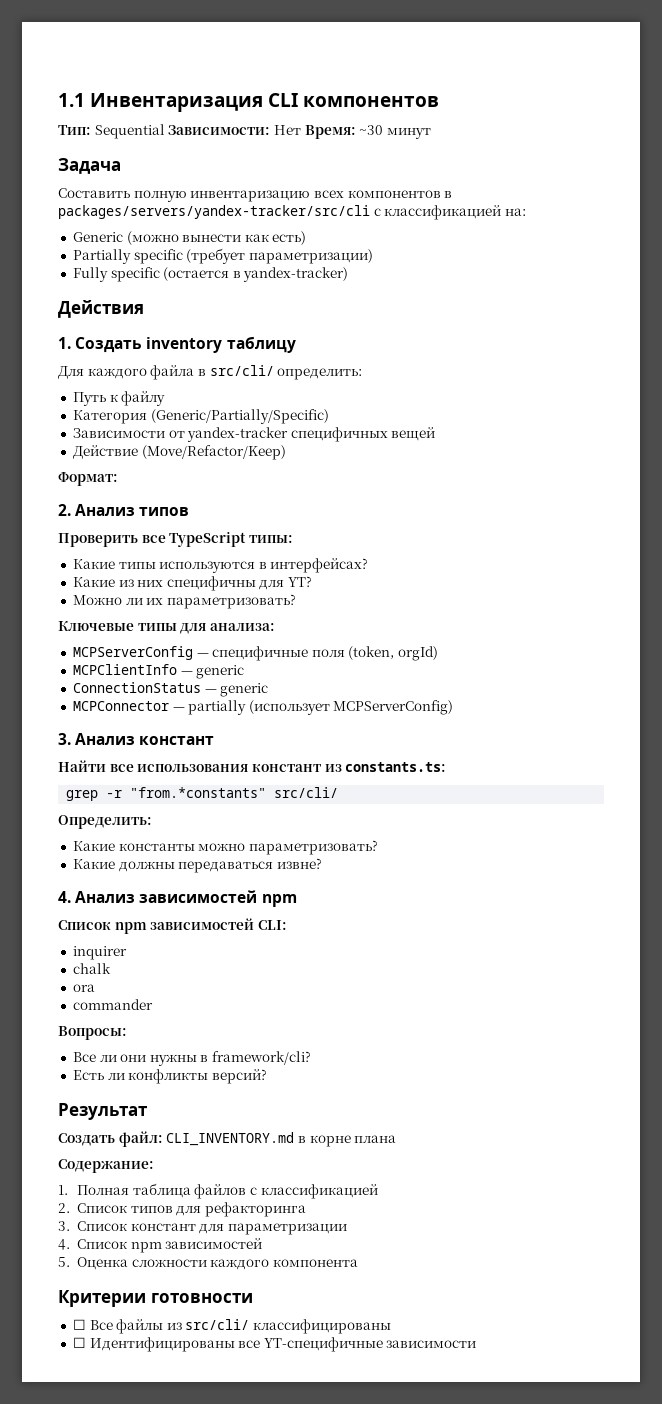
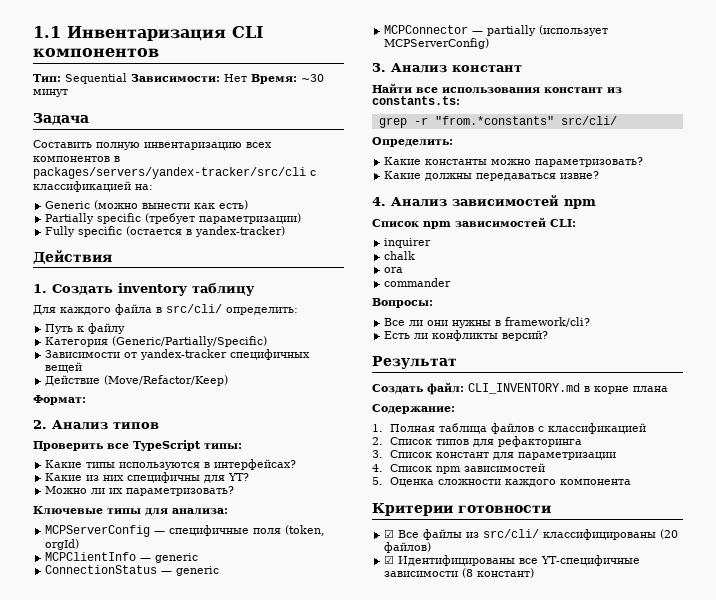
- ☐ Все файлы из src/cli/ классифицированы
- ☐ Идентифицированы все YT-специфичные зависимости
+ ☑ Все файлы из src/cli/ классифицированы (20 файлов)
+ ☑ Идентифицированы все YT-специфичные зависимости (8 констант)

